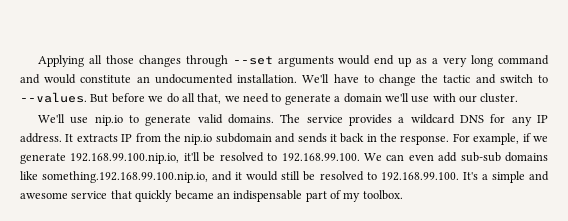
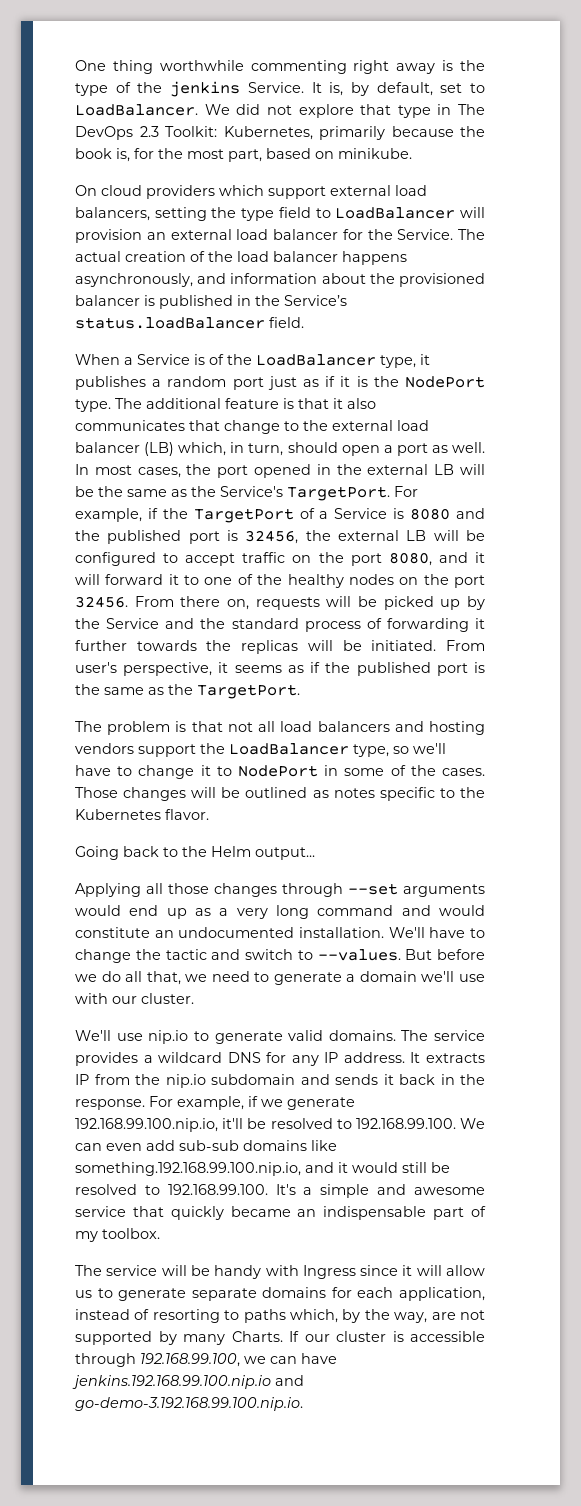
+ One thing worthwhile commenting right away is the type of the jenkins Service. It is, by default, set to LoadBalancer. We did not explore that type in The DevOps 2.3 Toolkit: Kubernetes, primarily because the book is, for the most part, based on minikube.
+ On cloud providers which support external load balancers, setting the type field to LoadBalancer will provision an external load balancer for the Service. The actual creation of the load balancer happens asynchronously, and information about the provisioned balancer is published in the Service’s status.loadBalancer field.
+ When a Service is of the LoadBalancer type, it publishes a random port just as if it is the NodePort type. The additional feature is that it also communicates that change to the external load balancer (LB) which, in turn, should open a port as well. In most cases, the port opened in the external LB will be the same as the Service's TargetPort. For example, if the TargetPort of a Service is 8080 and the published port is 32456, the external LB will be configured to accept traffic on the port 8080, and it will forward it to one of the healthy nodes on the port 32456. From there on, requests will be picked up by the Service and the standard process of forwarding it further towards the replicas will be initiated. From user's perspective, it seems as if the published port is the same as the TargetPort.
+ The problem is that not all load balancers and hosting vendors support the LoadBalancer type, so we'll have to change it to NodePort in some of the cases. Those changes will be outlined as notes specific to the Kubernetes flavor.
+ Going back to the Helm output...
+ The service will be handy with Ingress since it will allow us to generate separate domains for each application, instead of resorting to paths which, by the way, are not supported by many Charts. If our cluster is accessible through 192.168.99.100, we can have jenkins.192.168.99.100.nip.io and go-demo-3.192.168.99.100.nip.io.

